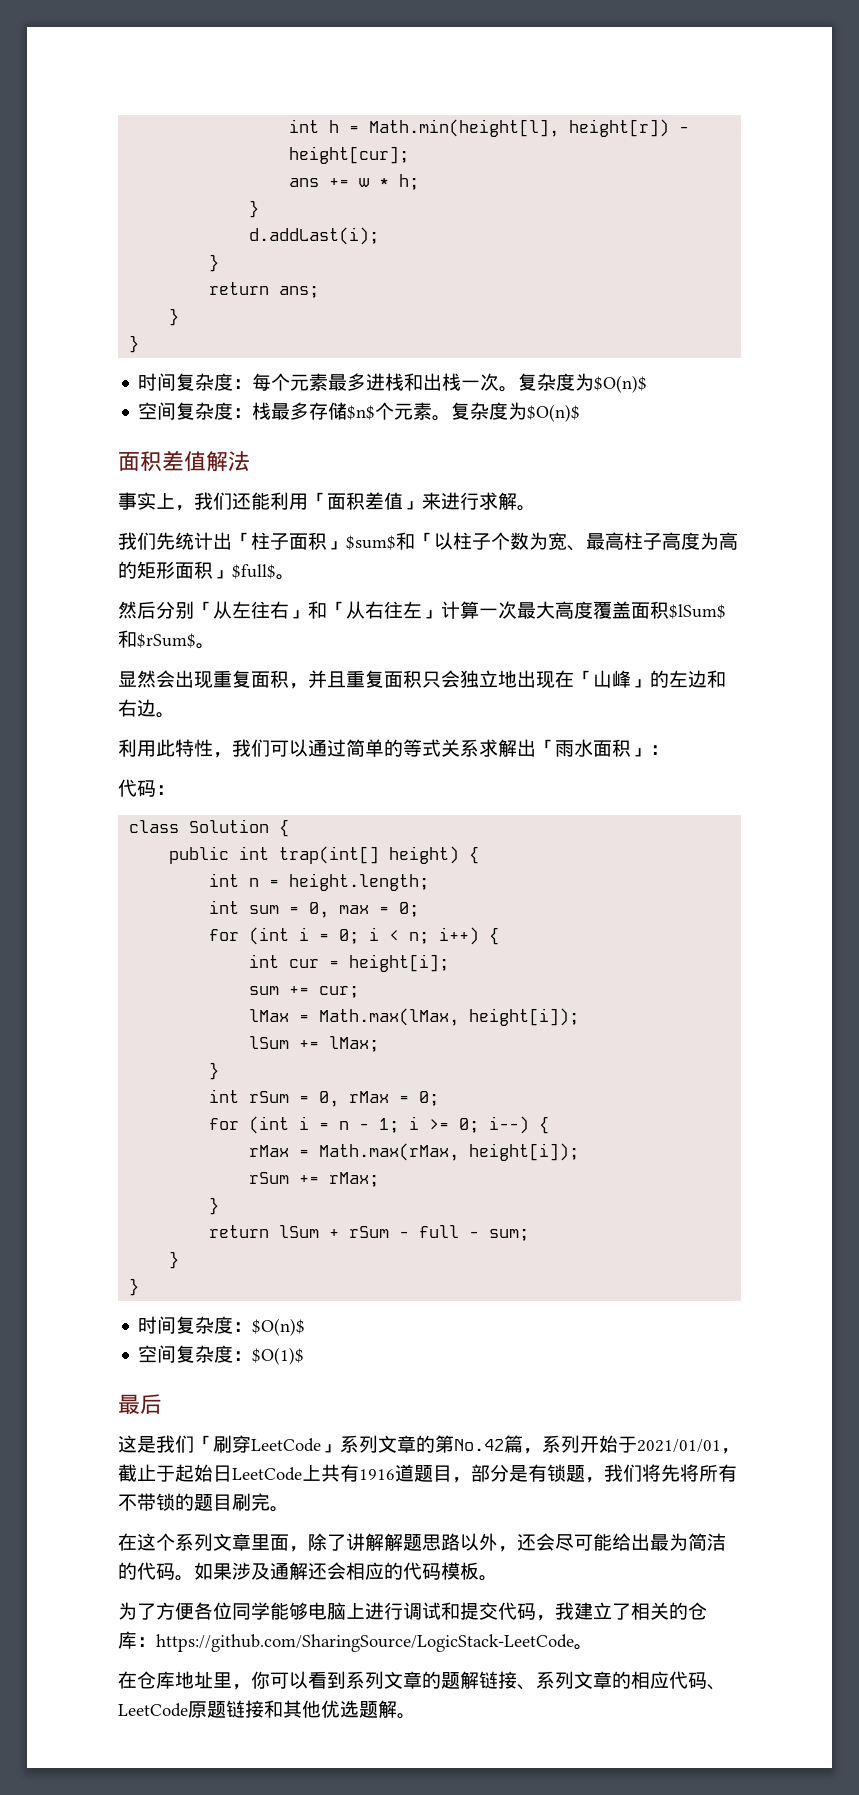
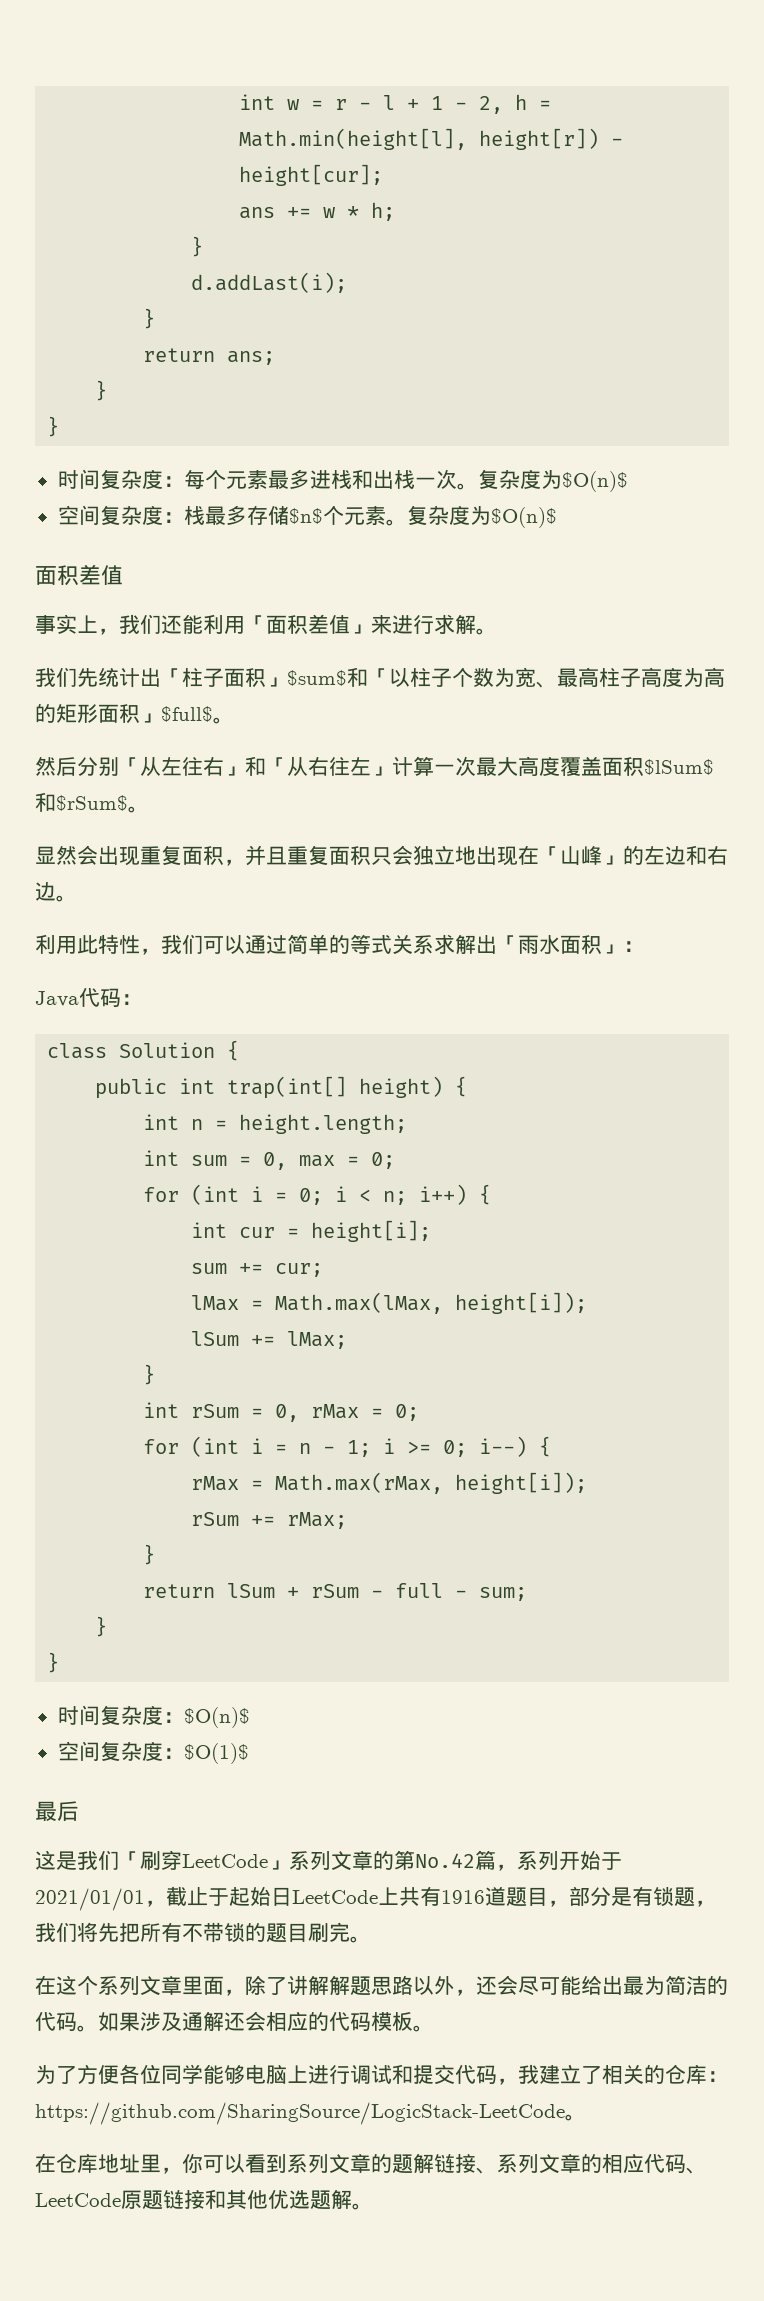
- int h = Math.min(height[l], height[r]) - height[cur];
+ int w = r - l + 1 - 2, h = Math.min(height[l], height[r]) - height[cur];
  空间复杂度：栈最多存储$n$个元素。复杂度为$O(n)$
- 面积差值解法
+ 面积差值
- 代码：
+ Java代码：
- 这是我们「刷穿LeetCode」系列文章的第No.42篇，系列开始于2021/01/01，截止于起始日LeetCode上共有1916道题目，部分是有锁题，我们将先将所有不带锁的题目刷完。
+ 这是我们「刷穿LeetCode」系列文章的第No.42篇，系列开始于2021/01/01，截止于起始日LeetCode上共有1916道题目，部分是有锁题，我们将先把所有不带锁的题目刷完。

